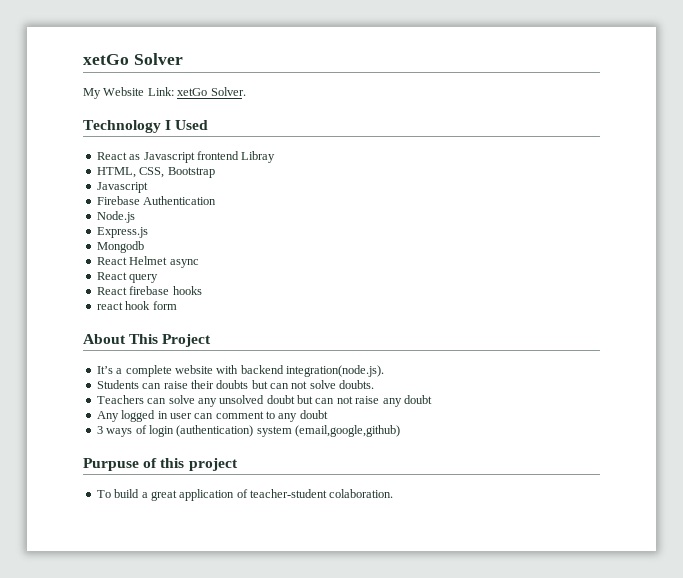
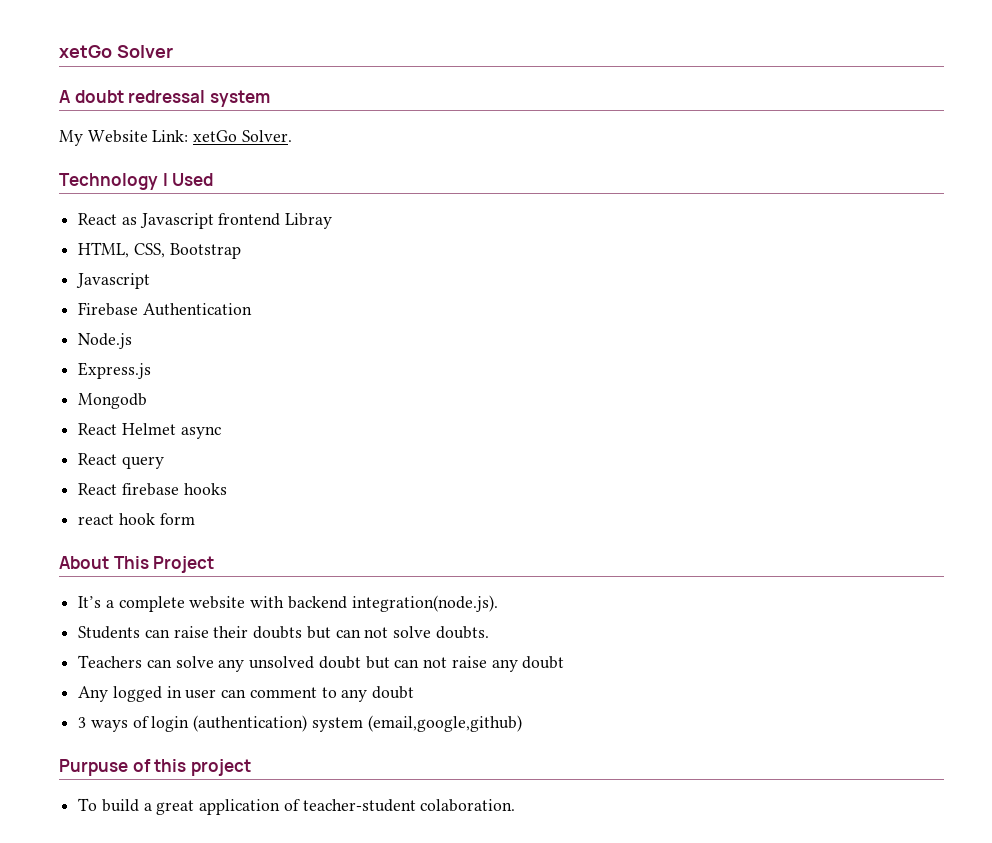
+ A doubt redressal system

